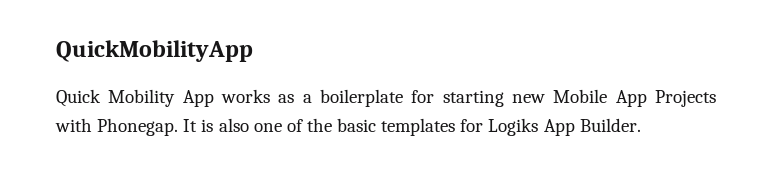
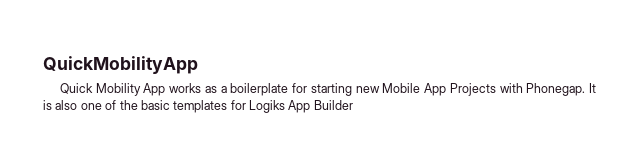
- It is also one of the basic templates for Logiks App Builder.
+ It is also one of the basic templates for Logiks App Builder

